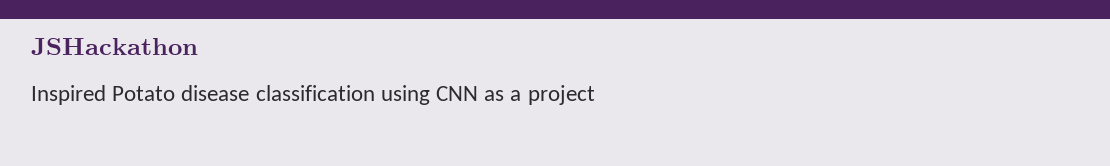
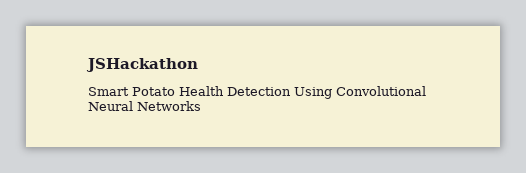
- Inspired Potato disease classification using CNN as a project
+ Smart Potato Health Detection Using Convolutional Neural Networks

